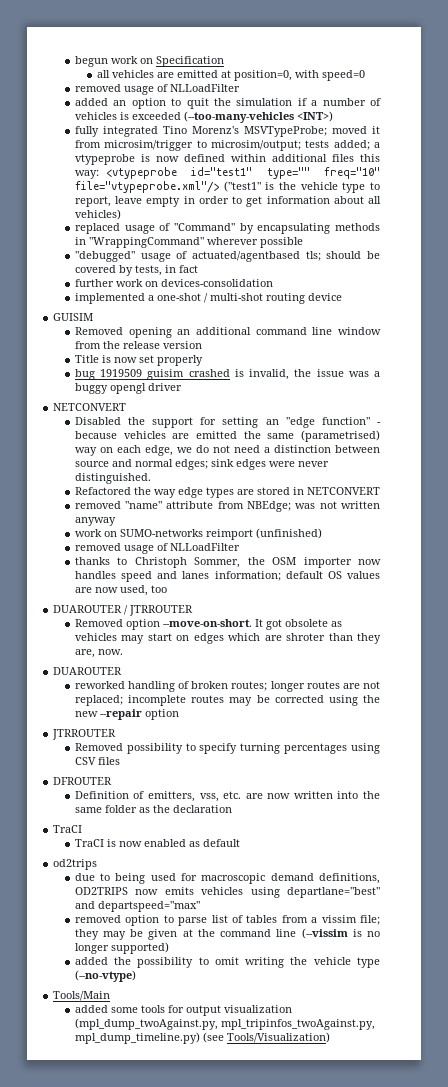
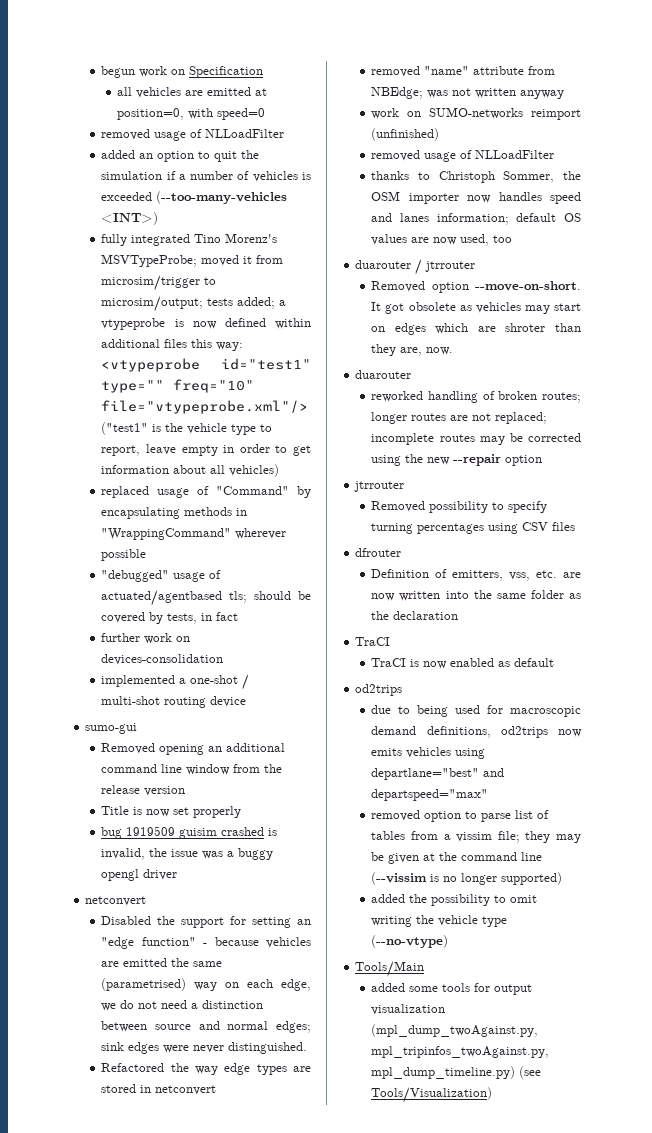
- GUISIM
+ sumo-gui
  bug 1919509 guisim crashed is invalid, the issue was a buggy opengl driver
- NETCONVERT
+ netconvert
- Refactored the way edge types are stored in NETCONVERT
+ Refactored the way edge types are stored in netconvert
- DUAROUTER / JTRROUTER
+ duarouter / jtrrouter
  It got obsolete as vehicles may start on edges which are shroter than they are, now.
- DUAROUTER
+ duarouter
  reworked handling of broken routes; longer routes are not replaced; incomplete routes may be corrected using the new --repair option
- JTRROUTER
+ jtrrouter
- DFROUTER
+ dfrouter
- due to being used for macroscopic demand definitions, OD2TRIPS now emits vehicles using departlane="best" and departspeed="max"
+ due to being used for macroscopic demand definitions, od2trips now emits vehicles using departlane="best" and departspeed="max"

